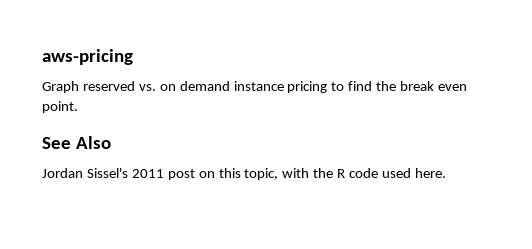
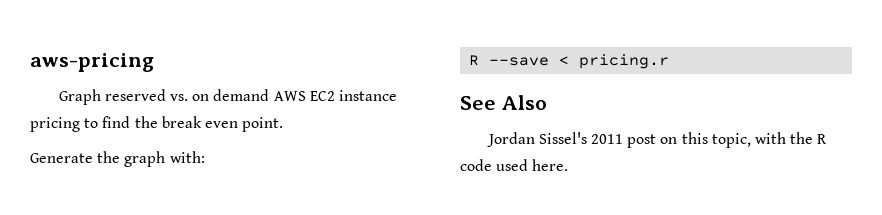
- Graph reserved vs. on demand instance pricing to find the break even point.
+ Graph reserved vs. on demand AWS EC2 instance pricing to find the break even point.
+ Generate the graph with:
+ R --save < pricing.r

